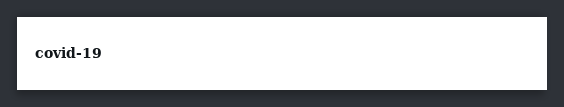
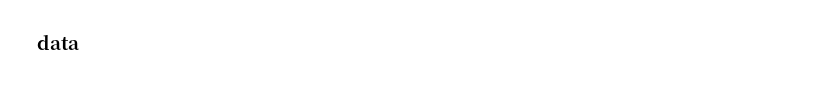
- covid-19
+ data

